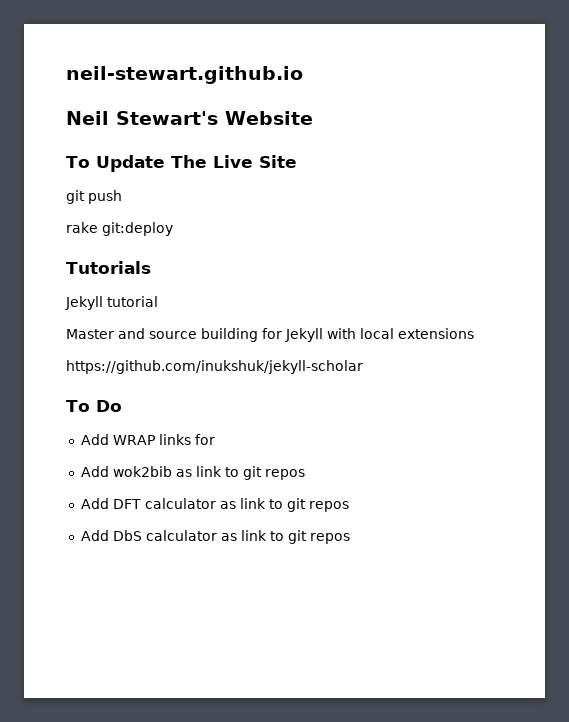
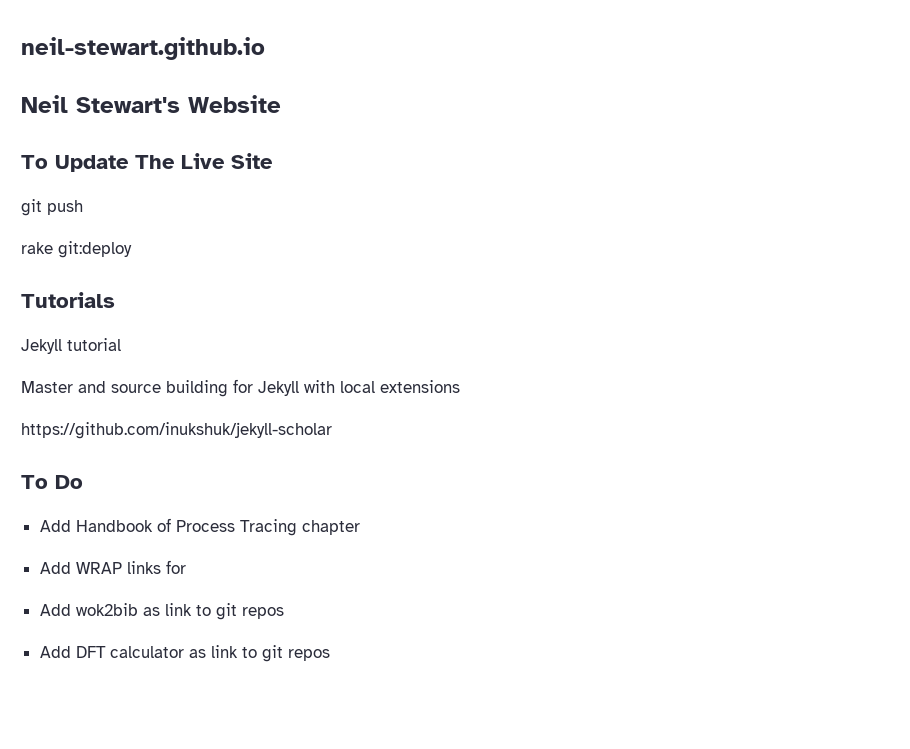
+ Add Handbook of Process Tracing chapter
- Add DbS calculator as link to git repos

